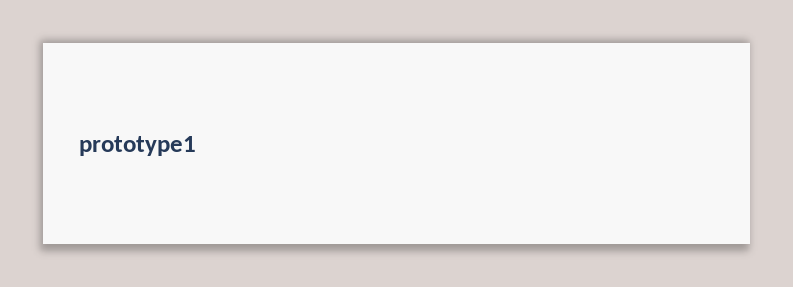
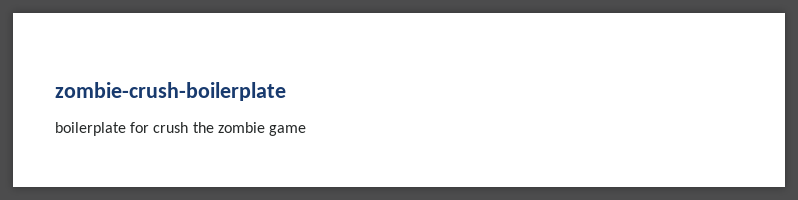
- prototype1
+ zombie-crush-boilerplate
+ boilerplate for crush the zombie game

